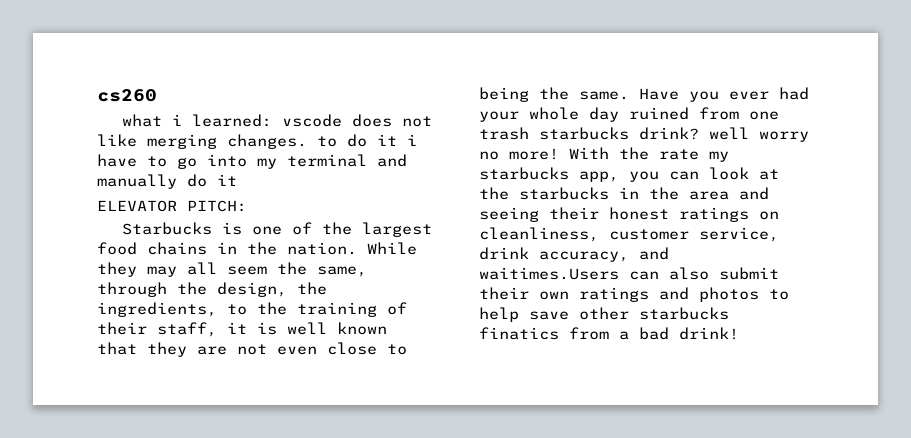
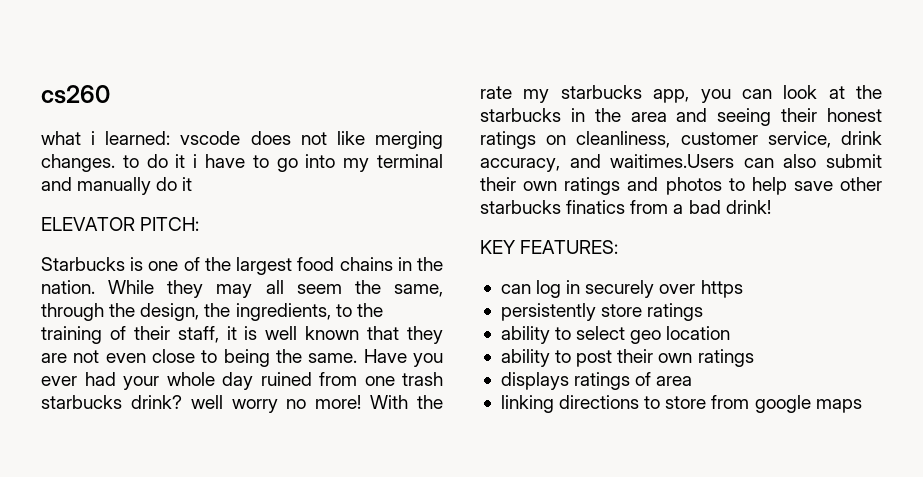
+ KEY FEATURES:
+ can log in securely over https
+ persistently store ratings
+ ability to select geo location
+ ability to post their own ratings
+ displays ratings of area
+ linking directions to store from google maps

